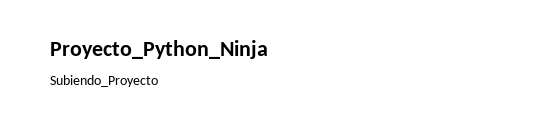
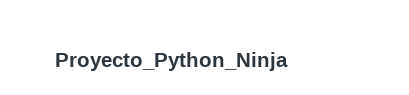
- Subiendo_Proyecto

